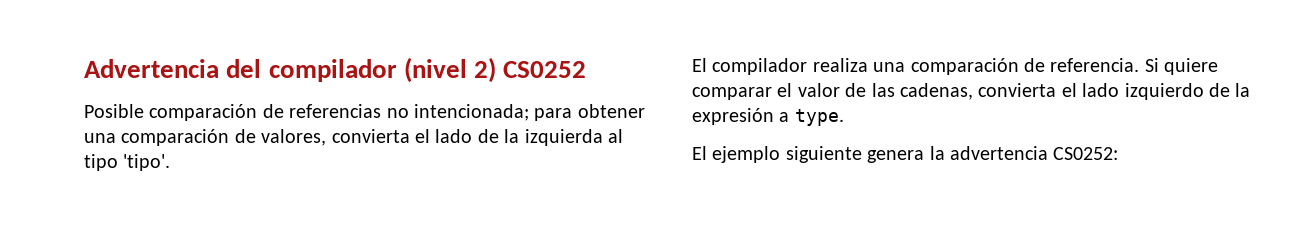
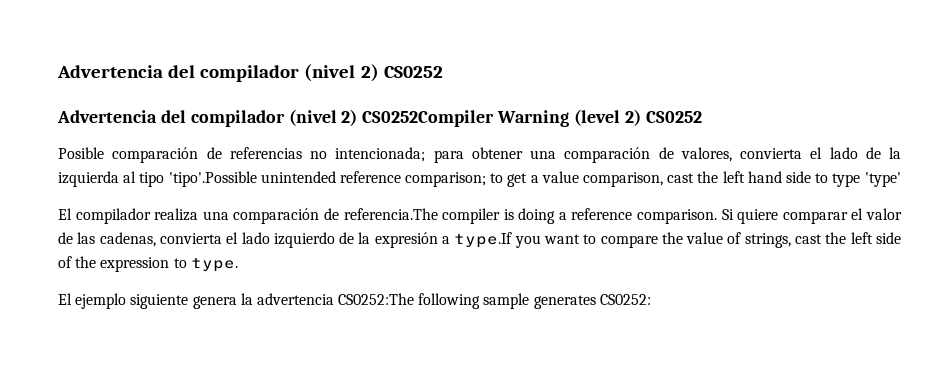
+ Advertencia del compilador (nivel 2) CS0252Compiler Warning (level 2) CS0252
- Posible comparación de referencias no intencionada; para obtener una comparación de valores, convierta el lado de la izquierda al tipo 'tipo'.
+ Posible comparación de referencias no intencionada; para obtener una comparación de valores, convierta el lado de la izquierda al tipo 'tipo'.Possible unintended reference comparison; to get a value comparison, cast the left hand side to type 'type'
- El compilador realiza una comparación de referencia.
+ El compilador realiza una comparación de referencia.The compiler is doing a reference comparison.
- Si quiere comparar el valor de las cadenas, convierta el lado izquierdo de la expresión a type.
+ Si quiere comparar el valor de las cadenas, convierta el lado izquierdo de la expresión a type.If you want to compare the value of strings, cast the left side of the expression to type.
- El ejemplo siguiente genera la advertencia CS0252:
+ El ejemplo siguiente genera la advertencia CS0252:The following sample generates CS0252:

